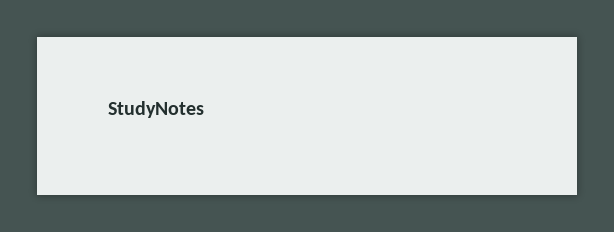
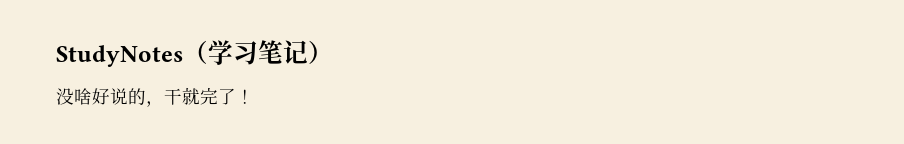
- StudyNotes
+ StudyNotes（学习笔记）
+ 没啥好说的，干就完了！

